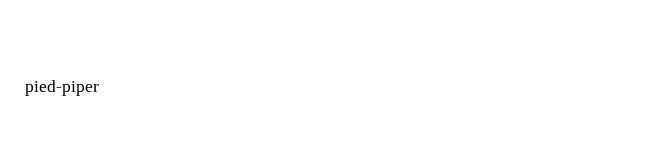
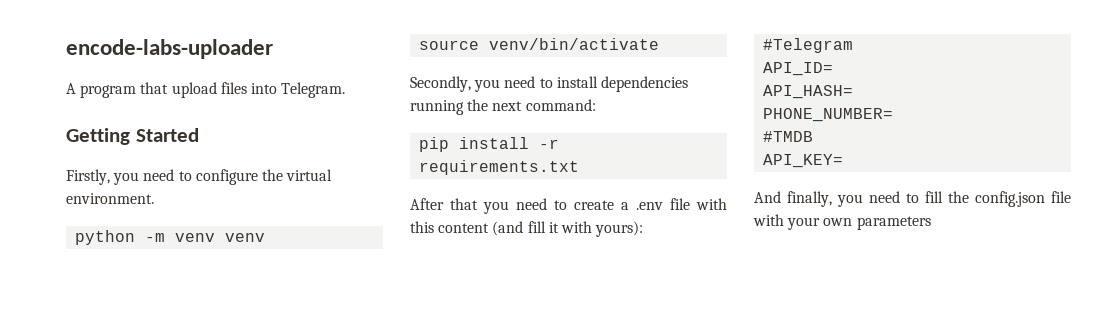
- pied-piper
+ encode-labs-uploader
+ A program that upload files into Telegram.
+ Getting Started
+ Firstly, you need to configure the virtual environment.
+ python -m venv venv
+ source venv/bin/activate
+ Secondly, you need to install dependencies running the next command:
+ pip install -r requirements.txt
+ After that you need to create a .env file with this content (and fill it with yours):
+ #Telegram
+ API_ID=
+ API_HASH=
+ PHONE_NUMBER=
+ #TMDB
+ API_KEY=
+ And finally, you need to fill the config.json file with your own parameters

